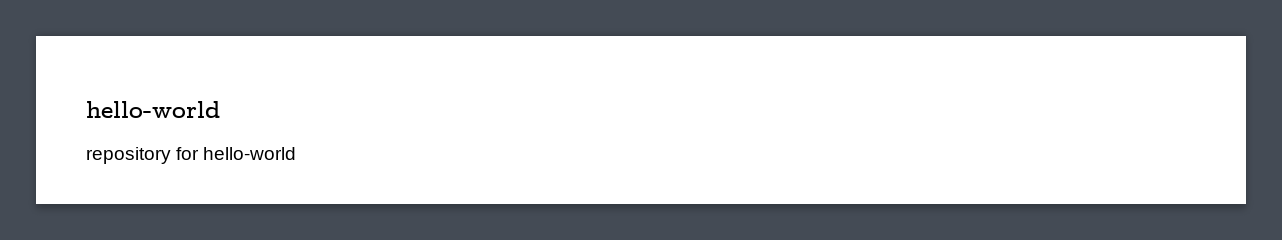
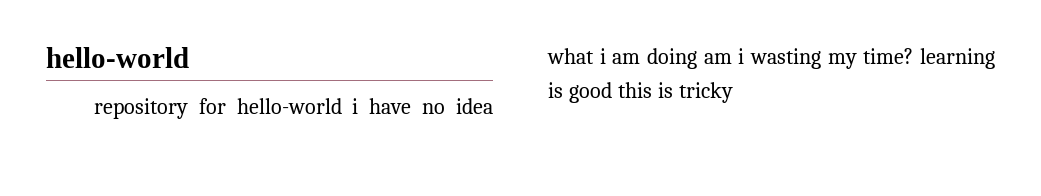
- repository for hello-world
+ repository for hello-world i have no idea what i am doing am i wasting my time? learning is good this is tricky

